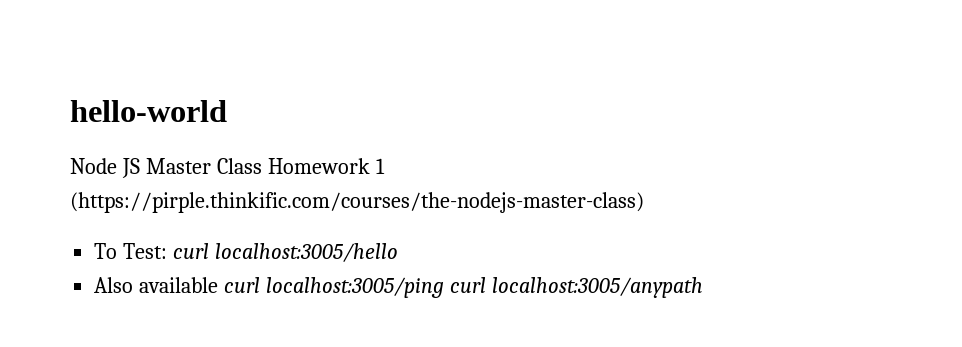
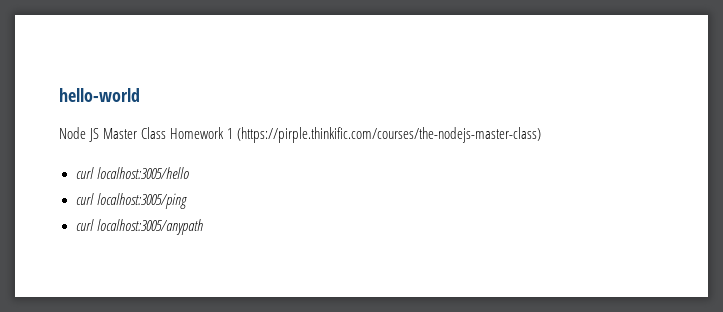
- To Test: curl localhost:3005/hello
+ curl localhost:3005/hello
- Also available curl localhost:3005/ping curl localhost:3005/anypath
+ curl localhost:3005/ping
+ curl localhost:3005/anypath

